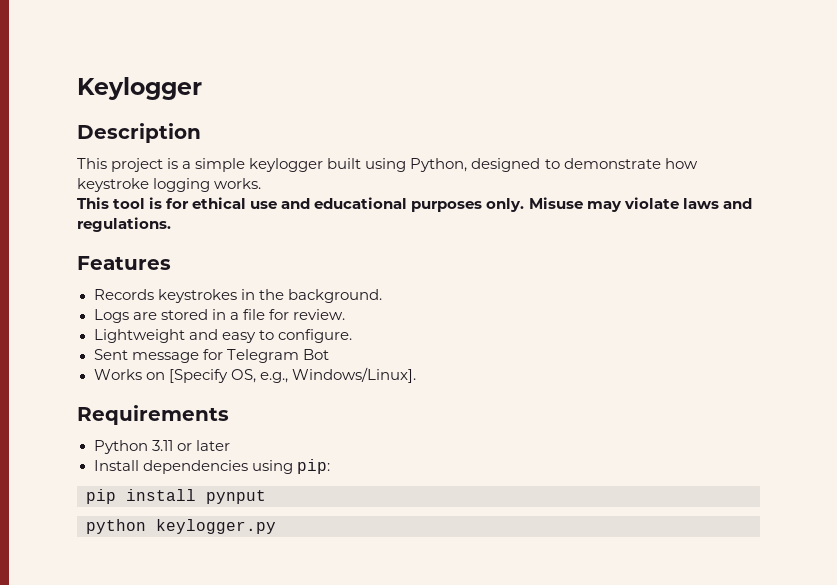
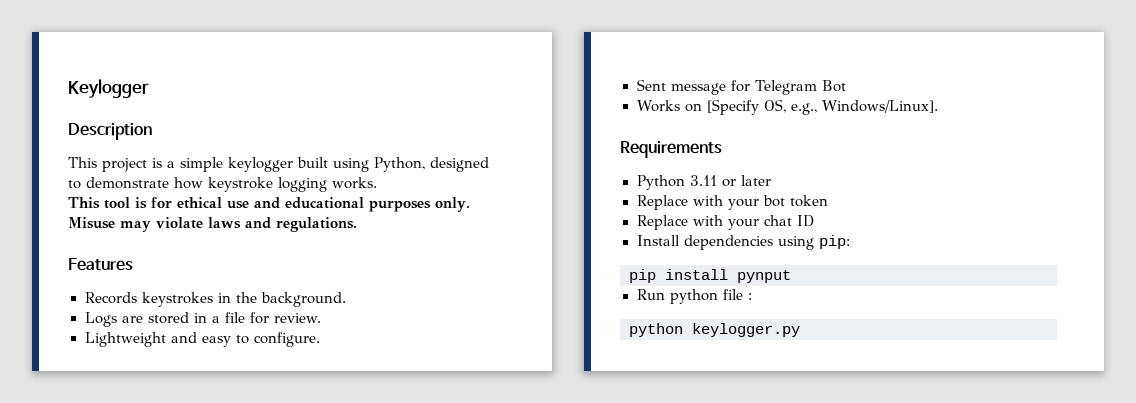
+ Replace with your bot token
+ Replace with your chat ID
+ Run python file :

